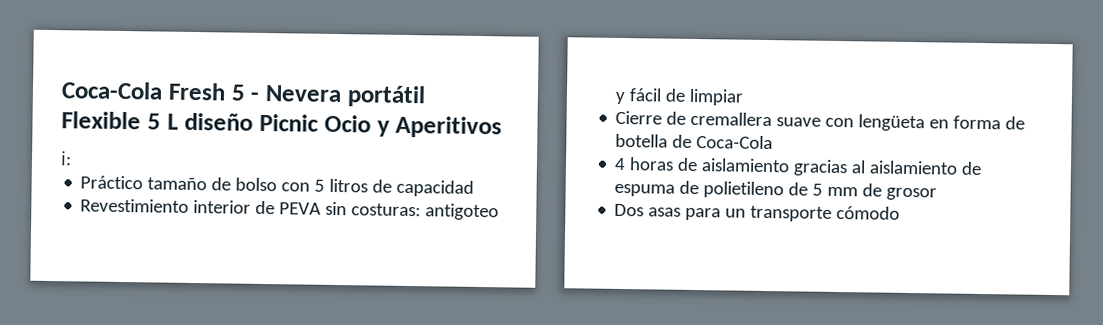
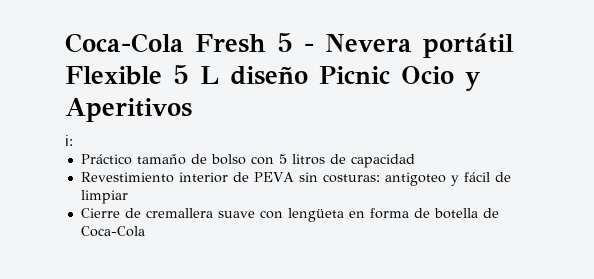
- 4 horas de aislamiento gracias al aislamiento de espuma de polietileno de 5 mm de grosor
- Dos asas para un transporte cómodo

